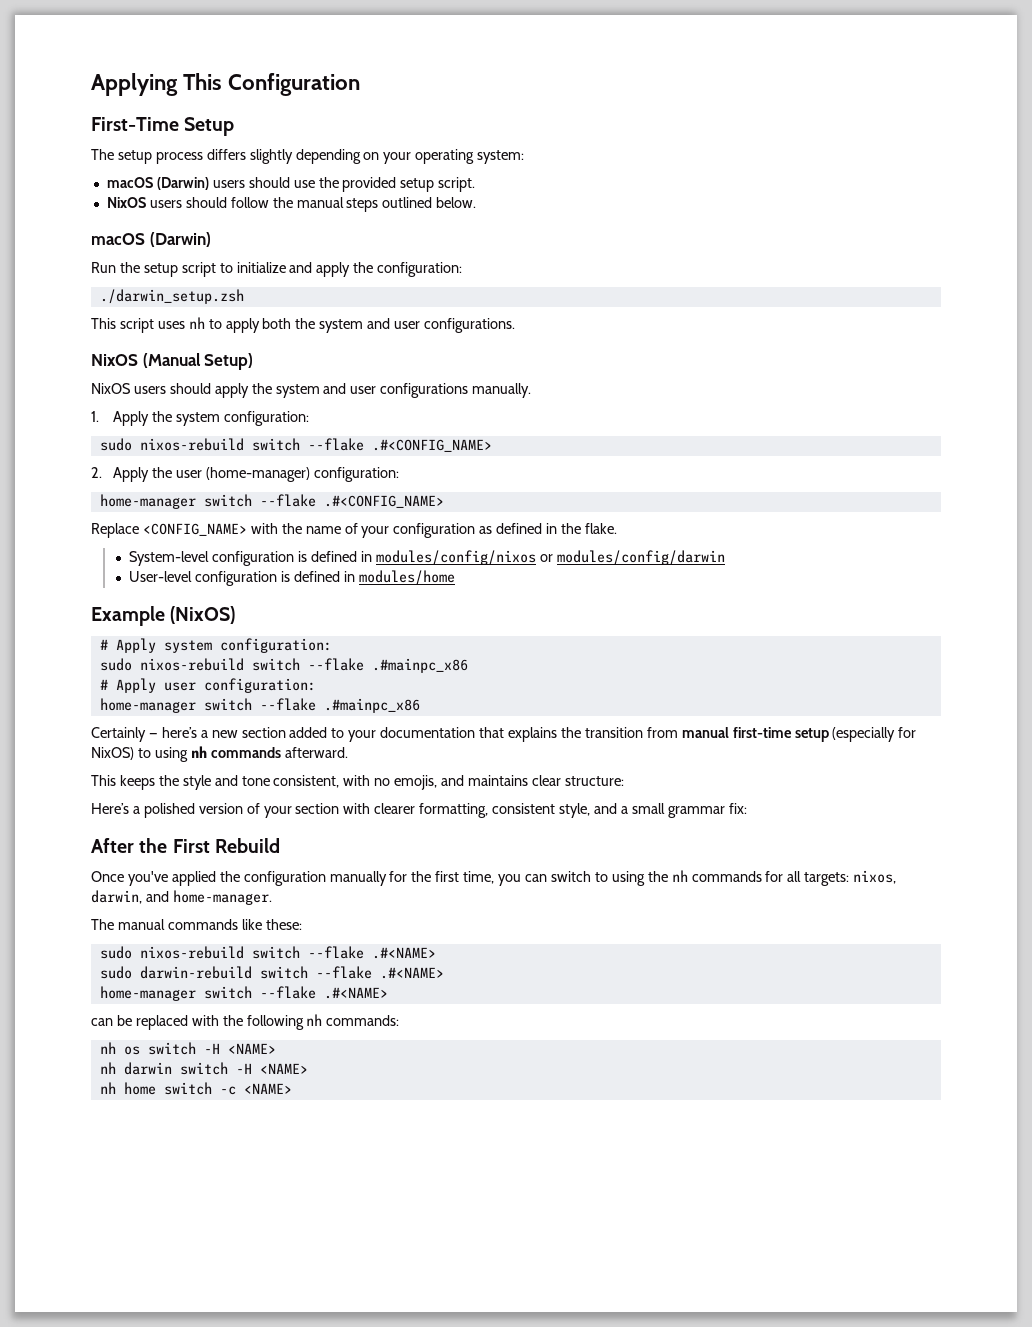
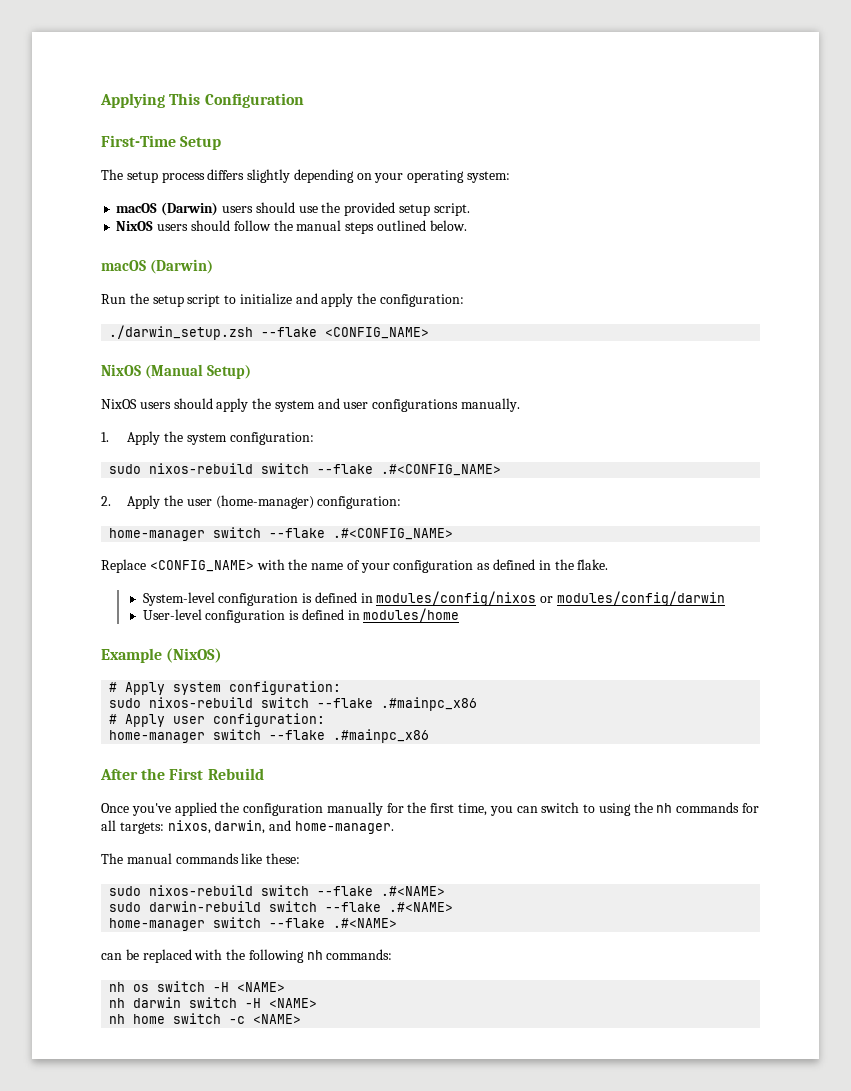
- ./darwin_setup.zsh
- This script uses nh to apply both the system and user configurations.
+ ./darwin_setup.zsh --flake <CONFIG_NAME>
- Certainly — here’s a new section added to your documentation that explains the transition from manual first-time setup (especially for NixOS) to using nh commands afterward.
- This keeps the style and tone consistent, with no emojis, and maintains clear structure:
- Here’s a polished version of your section with clearer formatting, consistent style, and a small grammar fix:

